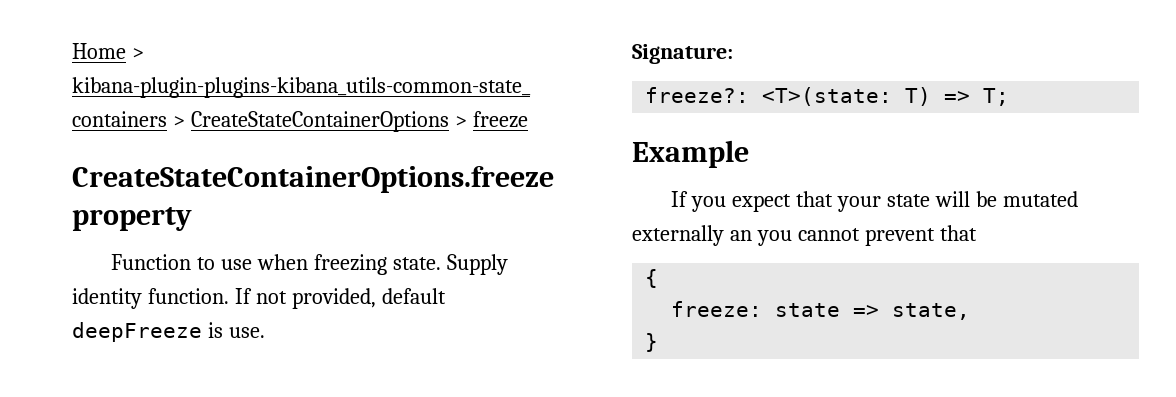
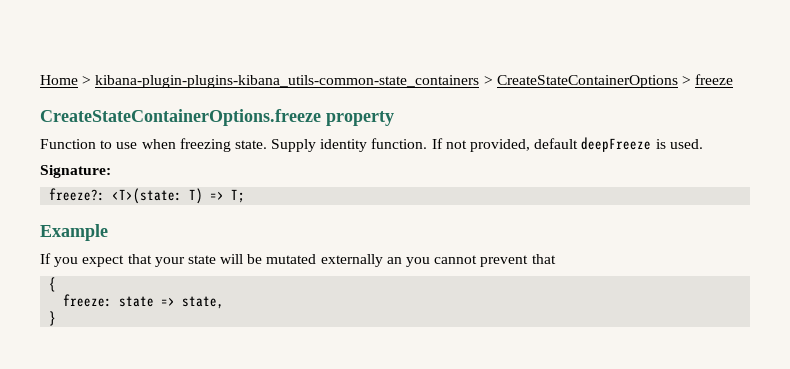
- If not provided, default deepFreeze is use.
+ If not provided, default deepFreeze is used.

